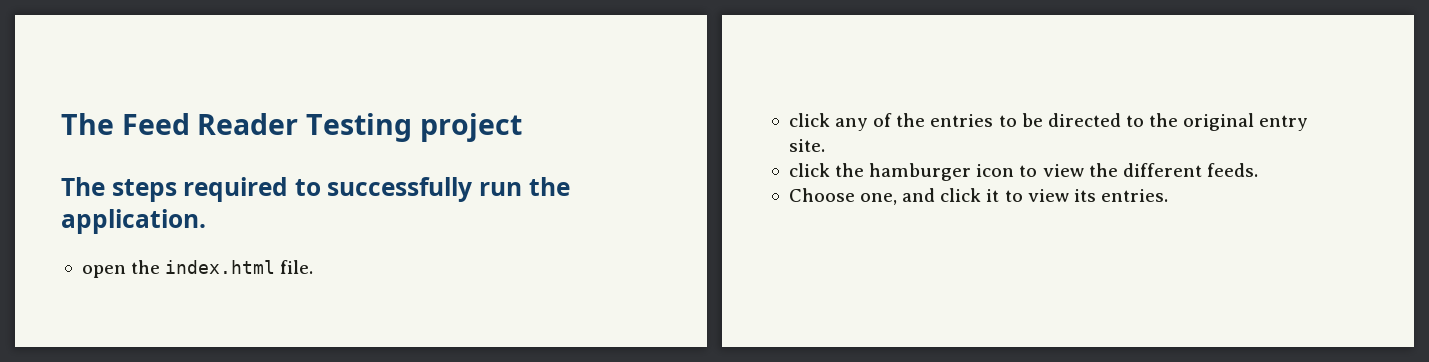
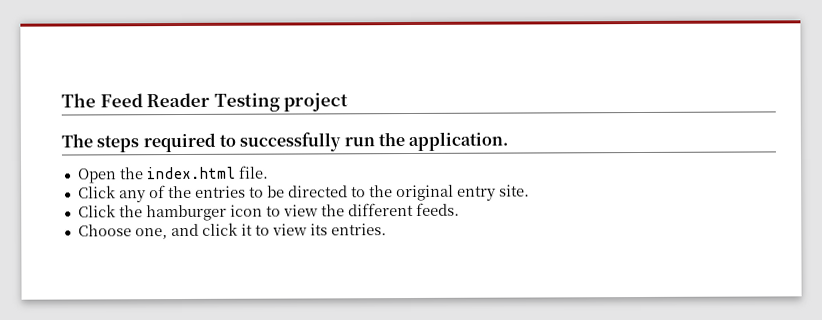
- open the index.html file.
+ Open the index.html file.
- click any of the entries to be directed to the original entry site.
+ Click any of the entries to be directed to the original entry site.
- click the hamburger icon to view the different feeds.
+ Click the hamburger icon to view the different feeds.

